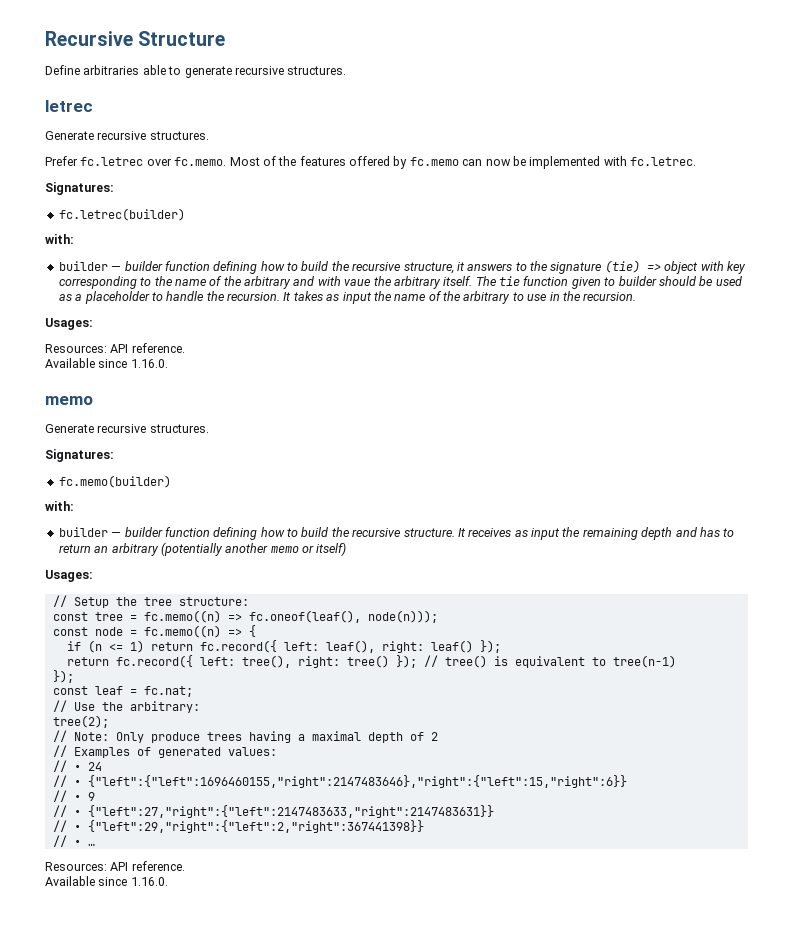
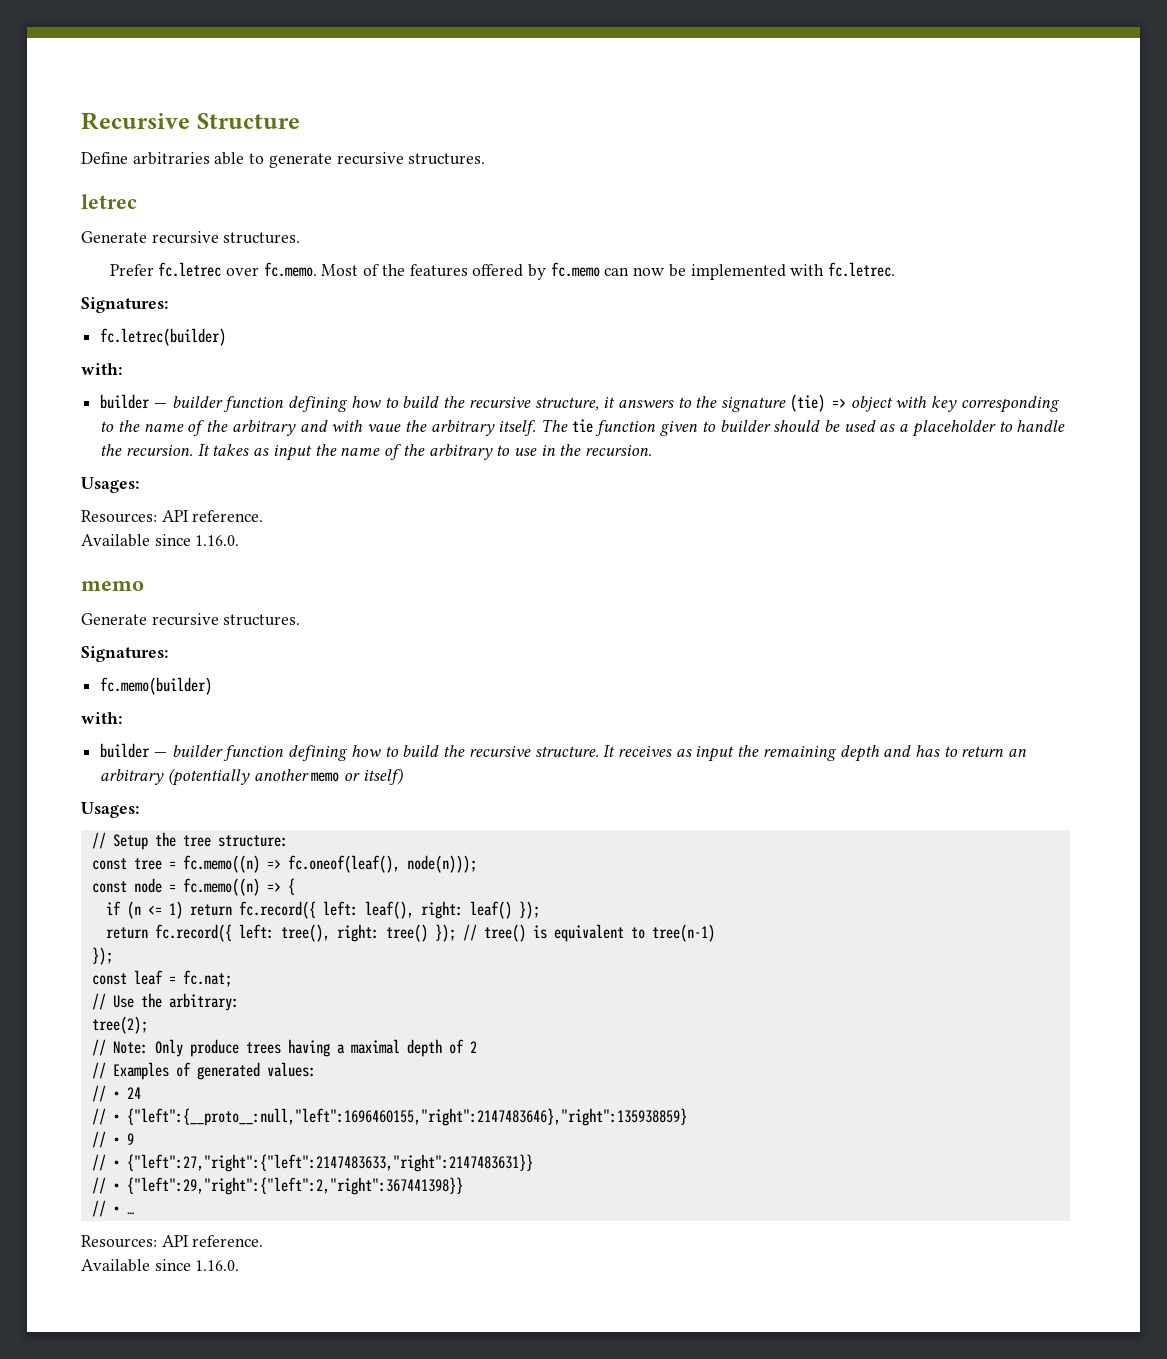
- // • {"left":{"left":1696460155,"right":2147483646},"right":{"left":15,"right":6}}
+ // • {"left":{__proto__:null,"left":1696460155,"right":2147483646},"right":135938859}

